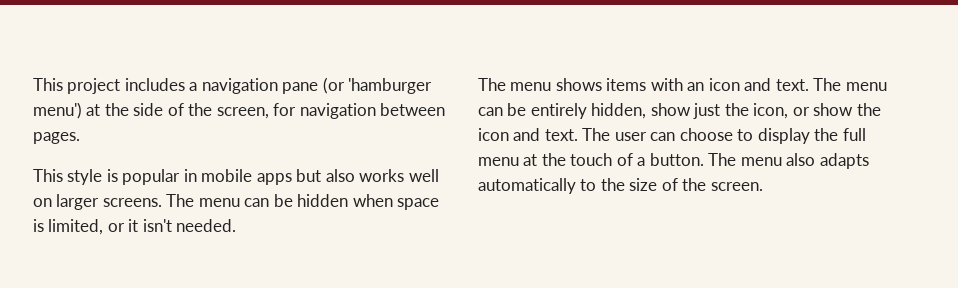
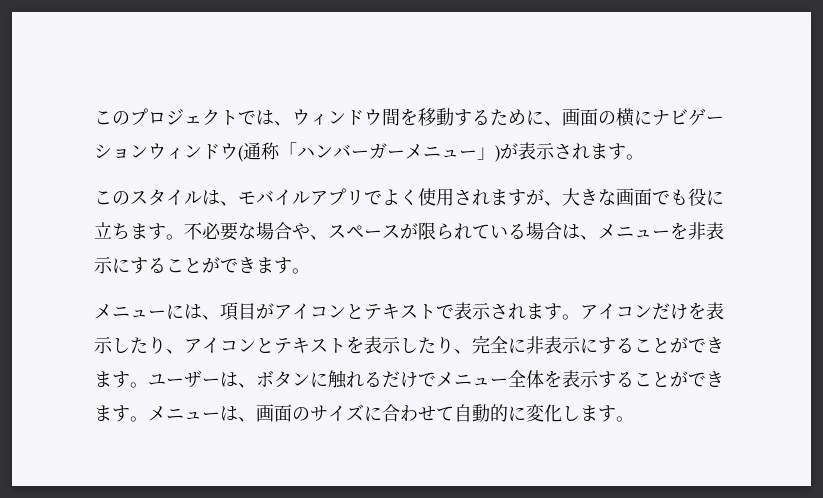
- This project includes a navigation pane (or 'hamburger menu') at the side of the screen, for navigation between pages.
- This style is popular in mobile apps but also works well on larger screens. The menu can be hidden when space is limited, or it isn't needed.
- The menu shows items with an icon and text. The menu can be entirely hidden, show just the icon, or show the icon and text. The user can choose to display the full menu at the touch of a button. The menu also adapts automatically to the size of the screen.
+ このプロジェクトでは、ウィンドウ間を移動するために、画面の横にナビゲーションウィンドウ(通称「ハンバーガーメニュー」)が表示されます。
+ このスタイルは、モバイルアプリでよく使用されますが、大きな画面でも役に立ちます。不必要な場合や、スペースが限られている場合は、メニューを非表示にすることができます。
+ メニューには、項目がアイコンとテキストで表示されます。アイコンだけを表示したり、アイコンとテキストを表示したり、完全に非表示にすることができます。ユーザーは、ボタンに触れるだけでメニュー全体を表示することができます。メニューは、画面のサイズに合わせて自動的に変化します。

